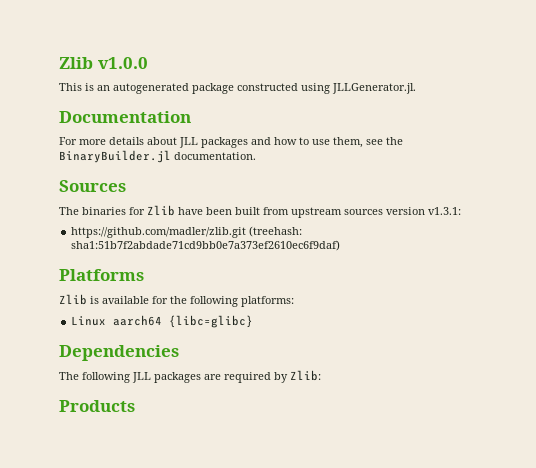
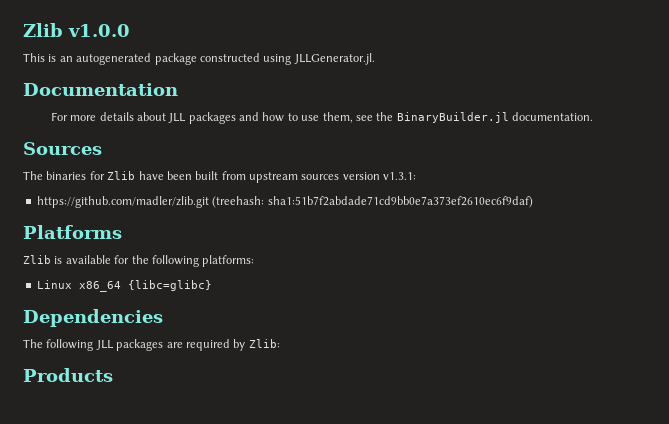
- Linux aarch64 {libc=glibc}
+ Linux x86_64 {libc=glibc}

